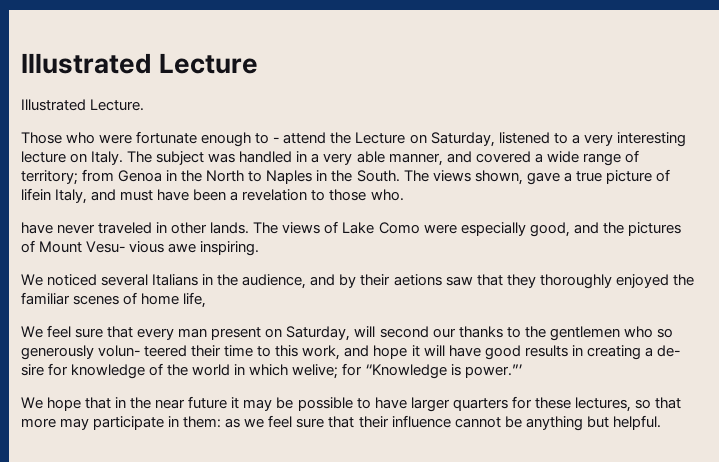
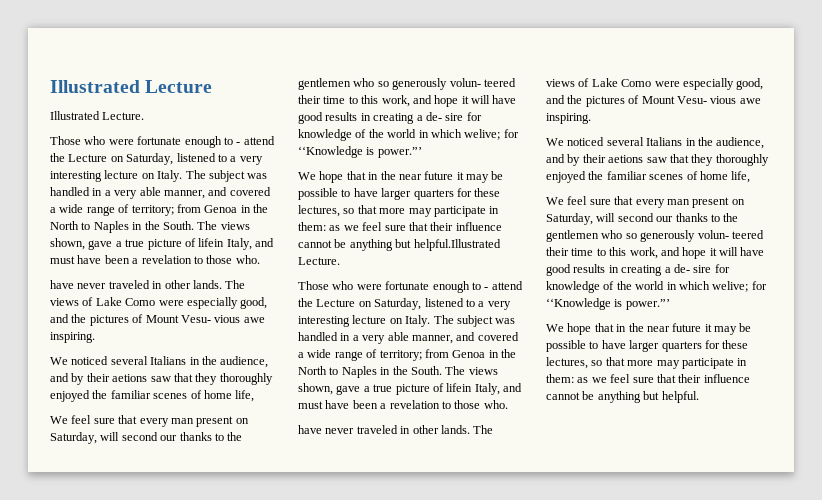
+ We hope that in the near future it may be possible to have larger quarters for these lectures, so that more may participate in them: as we feel sure that their influence cannot be anything but helpful.Illustrated Lecture.
+ Those who were fortunate enough to - attend the Lecture on Saturday, listened to a very interesting lecture on Italy. The subject was handled in a very able manner, and covered a wide range of territory; from Genoa in the North to Naples in the South. The views shown, gave a true picture of lifein Italy, and must have been a revelation to those who.
+ have never traveled in other lands. The views of Lake Como were especially good, and the pictures of Mount Vesu- vious awe inspiring.
+ We noticed several Italians in the audience, and by their aetions saw that they thoroughly enjoyed the familiar scenes of home life,
+ We feel sure that every man present on Saturday, will second our thanks to the gentlemen who so generously volun- teered their time to this work, and hope it will have good results in creating a de- sire for knowledge of the world in which welive; for ‘‘Knowledge is power.”’

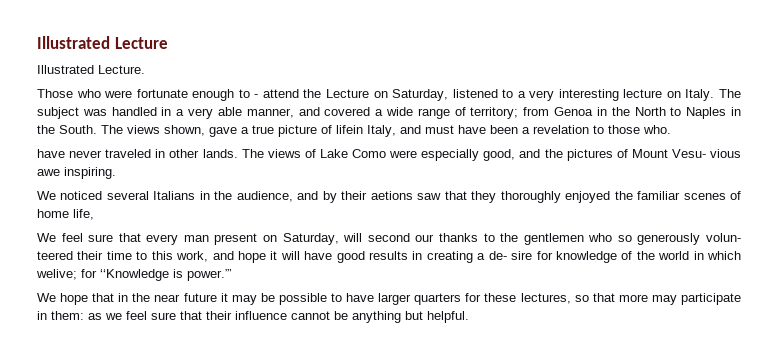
- We hope that in the near future it may be possible to have larger quarters for these lectures, so that more may participate in them: as we feel sure that their influence cannot be anything but helpful.Illustrated Lecture.
- Those who were fortunate enough to - attend the Lecture on Saturday, listened to a very interesting lecture on Italy. The subject was handled in a very able manner, and covered a wide range of territory; from Genoa in the North to Naples in the South. The views shown, gave a true picture of lifein Italy, and must have been a revelation to those who.
- have never traveled in other lands. The views of Lake Como were especially good, and the pictures of Mount Vesu- vious awe inspiring.
- We noticed several Italians in the audience, and by their aetions saw that they thoroughly enjoyed the familiar scenes of home life,
- We feel sure that every man present on Saturday, will second our thanks to the gentlemen who so generously volun- teered their time to this work, and hope it will have good results in creating a de- sire for knowledge of the world in which welive; for ‘‘Knowledge is power.”’

